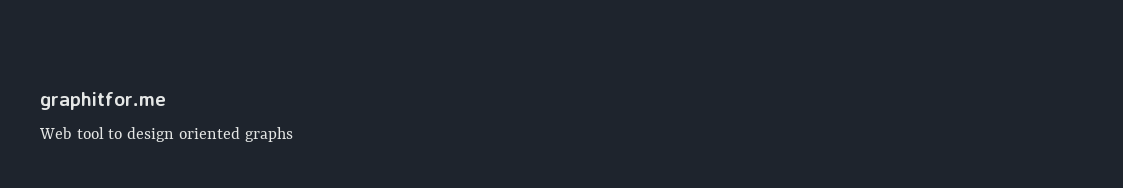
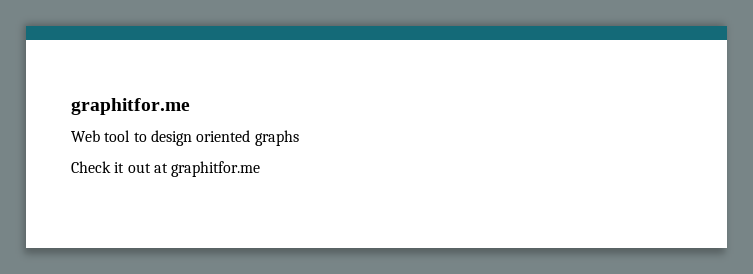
+ Check it out at graphitfor.me

